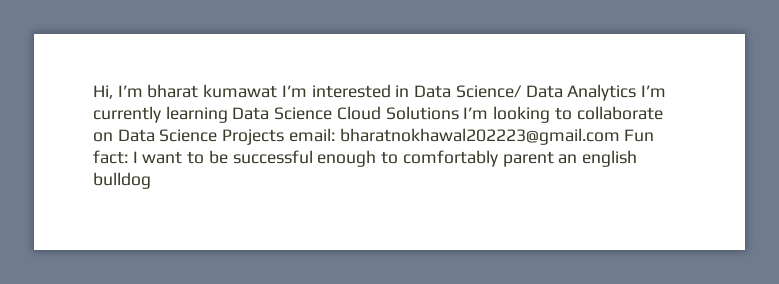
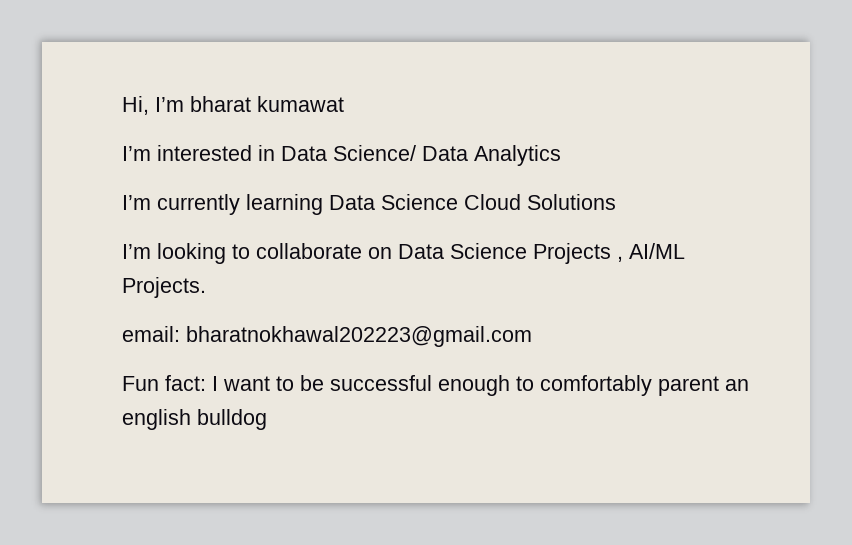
- Hi, I’m bharat kumawat I’m interested in Data Science/ Data Analytics I’m currently learning Data Science Cloud Solutions I’m looking to collaborate on Data Science Projects email: bharatnokhawal202223@gmail.com Fun fact: I want to be successful enough to comfortably parent an english bulldog
+ Hi, I’m bharat kumawat
+ I’m interested in Data Science/ Data Analytics
+ I’m currently learning Data Science Cloud Solutions
+ I’m looking to collaborate on Data Science Projects , AI/ML Projects.
+ email: bharatnokhawal202223@gmail.com
+ Fun fact: I want to be successful enough to comfortably parent an english bulldog

